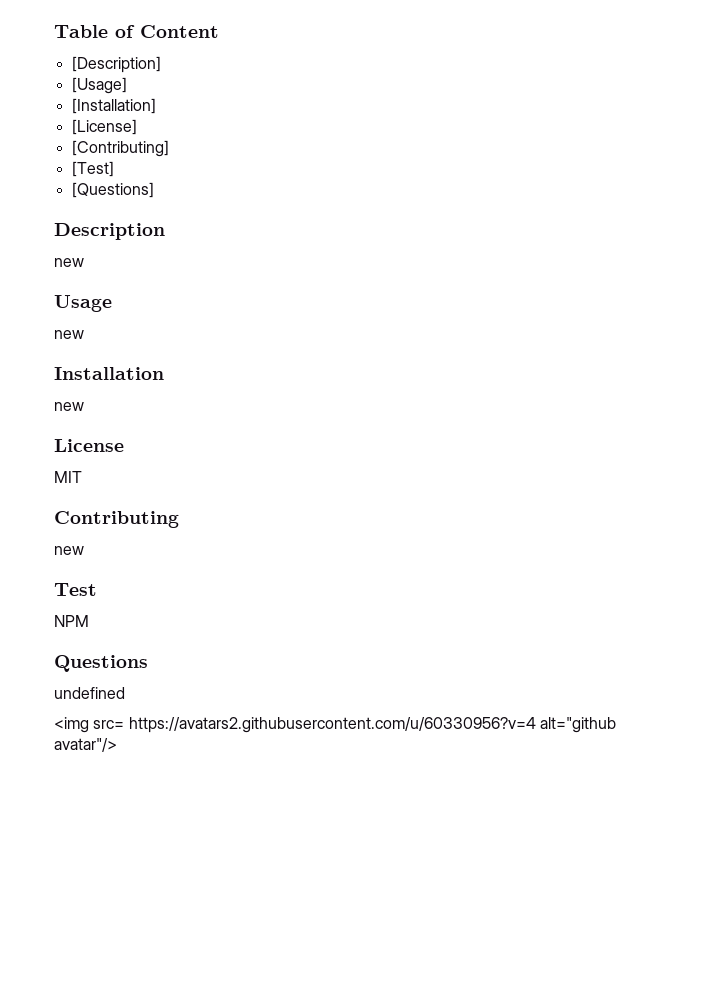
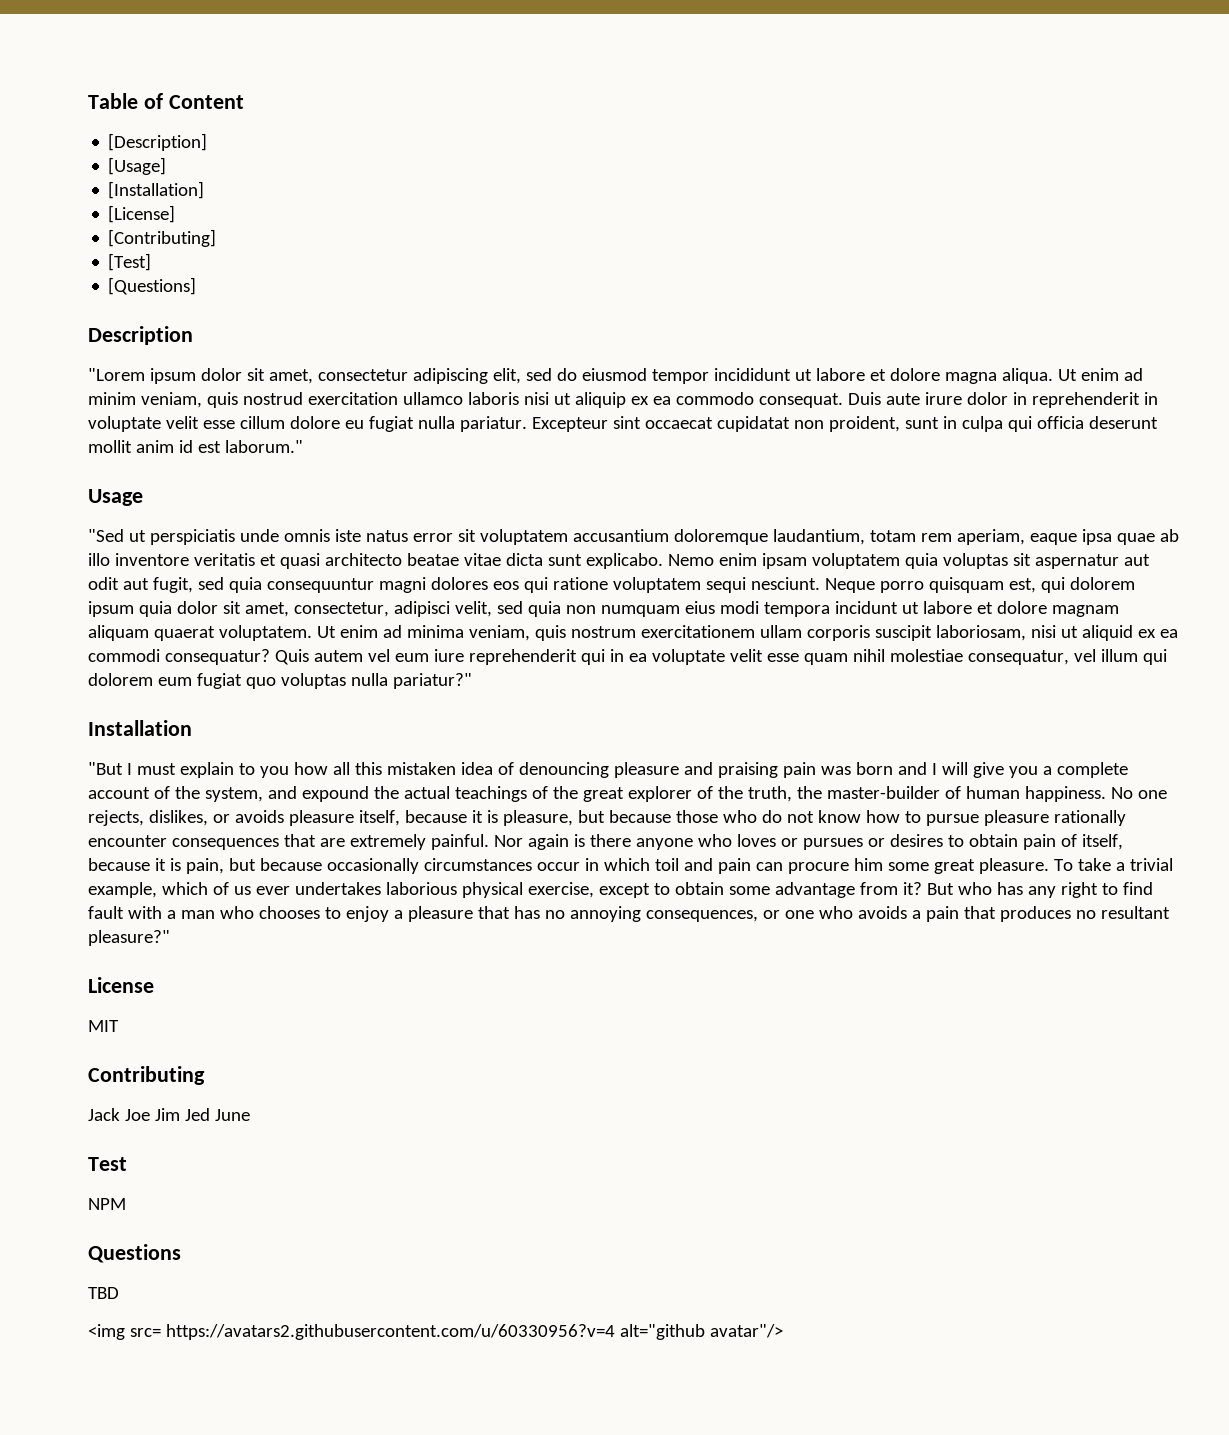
  Description
- new
+ "Lorem ipsum dolor sit amet, consectetur adipiscing elit, sed do eiusmod tempor incididunt ut labore et dolore magna aliqua. Ut enim ad minim veniam, quis nostrud exercitation ullamco laboris nisi ut aliquip ex ea commodo consequat. Duis aute irure dolor in reprehenderit in voluptate velit esse cillum dolore eu fugiat nulla pariatur. Excepteur sint occaecat cupidatat non proident, sunt in culpa qui officia deserunt mollit anim id est laborum."
  Usage
- new
+ "Sed ut perspiciatis unde omnis iste natus error sit voluptatem accusantium doloremque laudantium, totam rem aperiam, eaque ipsa quae ab illo inventore veritatis et quasi architecto beatae vitae dicta sunt explicabo. Nemo enim ipsam voluptatem quia voluptas sit aspernatur aut odit aut fugit, sed quia consequuntur magni dolores eos qui ratione voluptatem sequi nesciunt. Neque porro quisquam est, qui dolorem ipsum quia dolor sit amet, consectetur, adipisci velit, sed quia non numquam eius modi tempora incidunt ut labore et dolore magnam aliquam quaerat voluptatem. Ut enim ad minima veniam, quis nostrum exercitationem ullam corporis suscipit laboriosam, nisi ut aliquid ex ea commodi consequatur? Quis autem vel eum iure reprehenderit qui in ea voluptate velit esse quam nihil molestiae consequatur, vel illum qui dolorem eum fugiat quo voluptas nulla pariatur?"
  Installation
- new
+ "But I must explain to you how all this mistaken idea of denouncing pleasure and praising pain was born and I will give you a complete account of the system, and expound the actual teachings of the great explorer of the truth, the master-builder of human happiness. No one rejects, dislikes, or avoids pleasure itself, because it is pleasure, but because those who do not know how to pursue pleasure rationally encounter consequences that are extremely painful. Nor again is there anyone who loves or pursues or desires to obtain pain of itself, because it is pain, but because occasionally circumstances occur in which toil and pain can procure him some great pleasure. To take a trivial example, which of us ever undertakes laborious physical exercise, except to obtain some advantage from it? But who has any right to find fault with a man who chooses to enjoy a pleasure that has no annoying consequences, or one who avoids a pain that produces no resultant pleasure?"
  License
  MIT
  Contributing
- new
+ Jack Joe Jim Jed June
- undefined
+ TBD

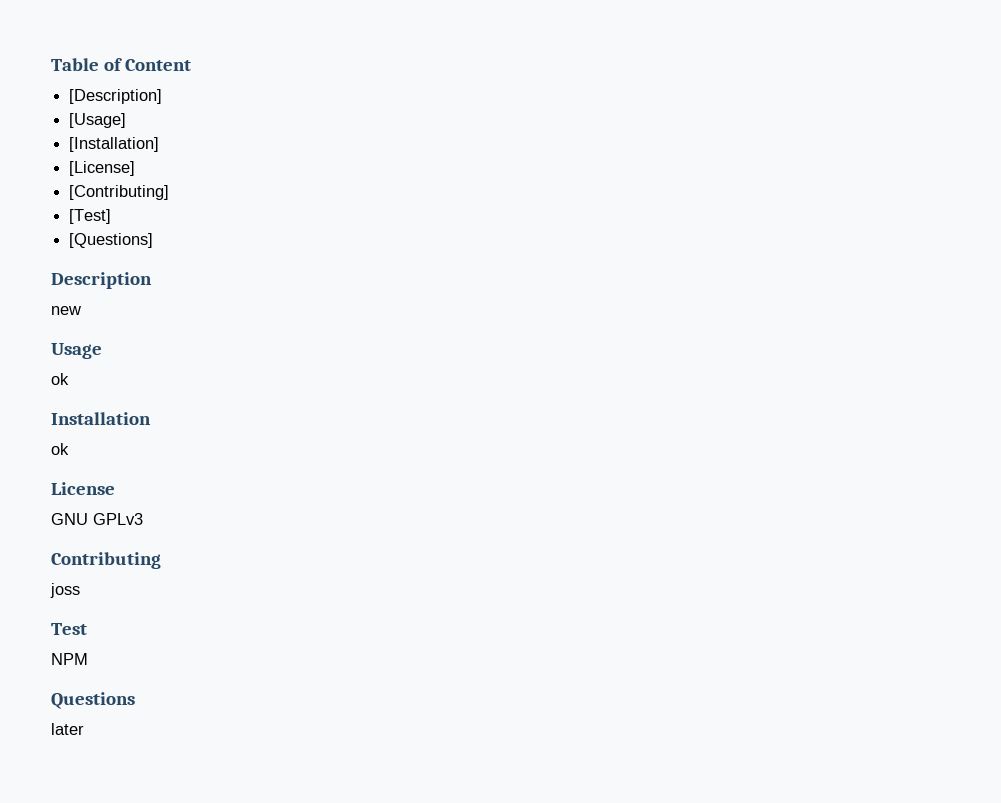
- "Lorem ipsum dolor sit amet, consectetur adipiscing elit, sed do eiusmod tempor incididunt ut labore et dolore magna aliqua. Ut enim ad minim veniam, quis nostrud exercitation ullamco laboris nisi ut aliquip ex ea commodo consequat. Duis aute irure dolor in reprehenderit in voluptate velit esse cillum dolore eu fugiat nulla pariatur. Excepteur sint occaecat cupidatat non proident, sunt in culpa qui officia deserunt mollit anim id est laborum."
+ new
  Usage
- "Sed ut perspiciatis unde omnis iste natus error sit voluptatem accusantium doloremque laudantium, totam rem aperiam, eaque ipsa quae ab illo inventore veritatis et quasi architecto beatae vitae dicta sunt explicabo. Nemo enim ipsam voluptatem quia voluptas sit aspernatur aut odit aut fugit, sed quia consequuntur magni dolores eos qui ratione voluptatem sequi nesciunt. Neque porro quisquam est, qui dolorem ipsum quia dolor sit amet, consectetur, adipisci velit, sed quia non numquam eius modi tempora incidunt ut labore et dolore magnam aliquam quaerat voluptatem. Ut enim ad minima veniam, quis nostrum exercitationem ullam corporis suscipit laboriosam, nisi ut aliquid ex ea commodi consequatur? Quis autem vel eum iure reprehenderit qui in ea voluptate velit esse quam nihil molestiae consequatur, vel illum qui dolorem eum fugiat quo voluptas nulla pariatur?"
+ ok
  Installation
- "But I must explain to you how all this mistaken idea of denouncing pleasure and praising pain was born and I will give you a complete account of the system, and expound the actual teachings of the great explorer of the truth, the master-builder of human happiness. No one rejects, dislikes, or avoids pleasure itself, because it is pleasure, but because those who do not know how to pursue pleasure rationally encounter consequences that are extremely painful. Nor again is there anyone who loves or pursues or desires to obtain pain of itself, because it is pain, but because occasionally circumstances occur in which toil and pain can procure him some great pleasure. To take a trivial example, which of us ever undertakes laborious physical exercise, except to obtain some advantage from it? But who has any right to find fault with a man who chooses to enjoy a pleasure that has no annoying consequences, or one who avoids a pain that produces no resultant pleasure?"
+ ok
- MIT
+ GNU GPLv3
- Jack Joe Jim Jed June
+ joss
  Test
  NPM
  Questions
- TBD
- <img src= https://avatars2.githubusercontent.com/u/60330956?v=4 alt="github avatar"/>
+ later

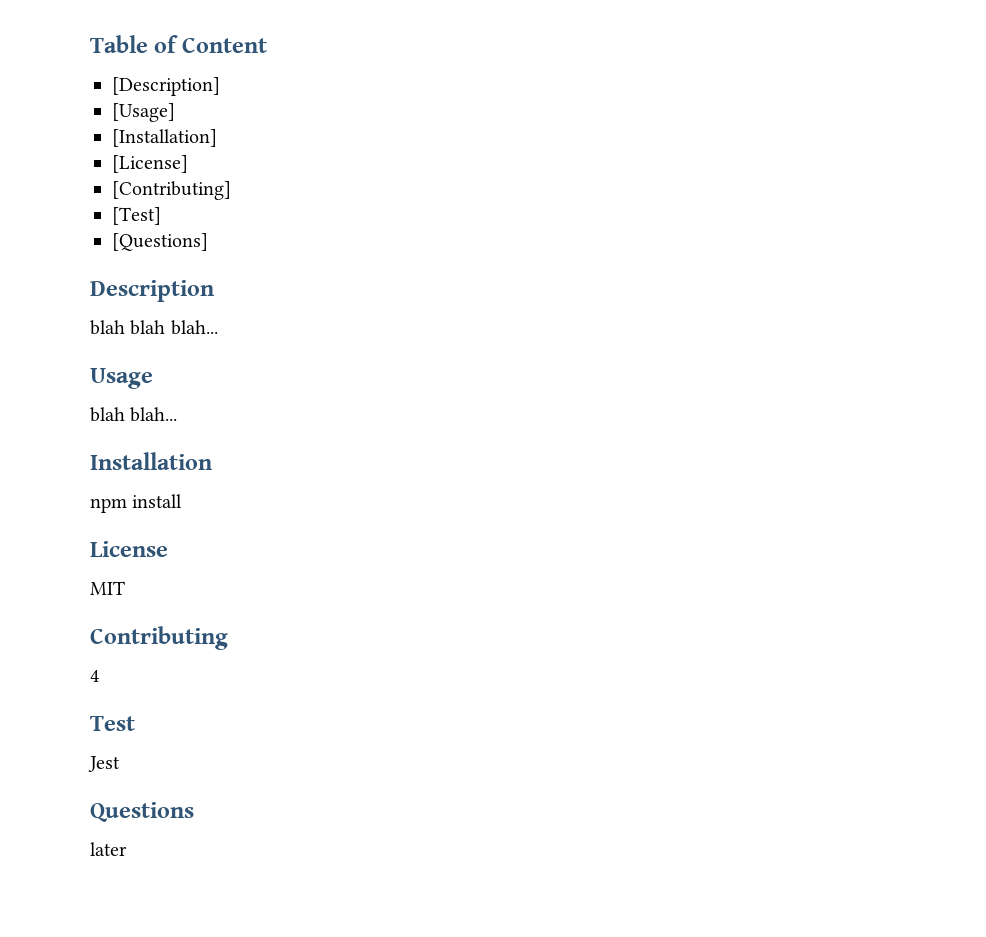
- new
+ blah blah blah...
  Usage
- ok
+ blah blah...
  Installation
- ok
+ npm install
- GNU GPLv3
+ MIT
- joss
+ 4
- NPM
+ Jest

